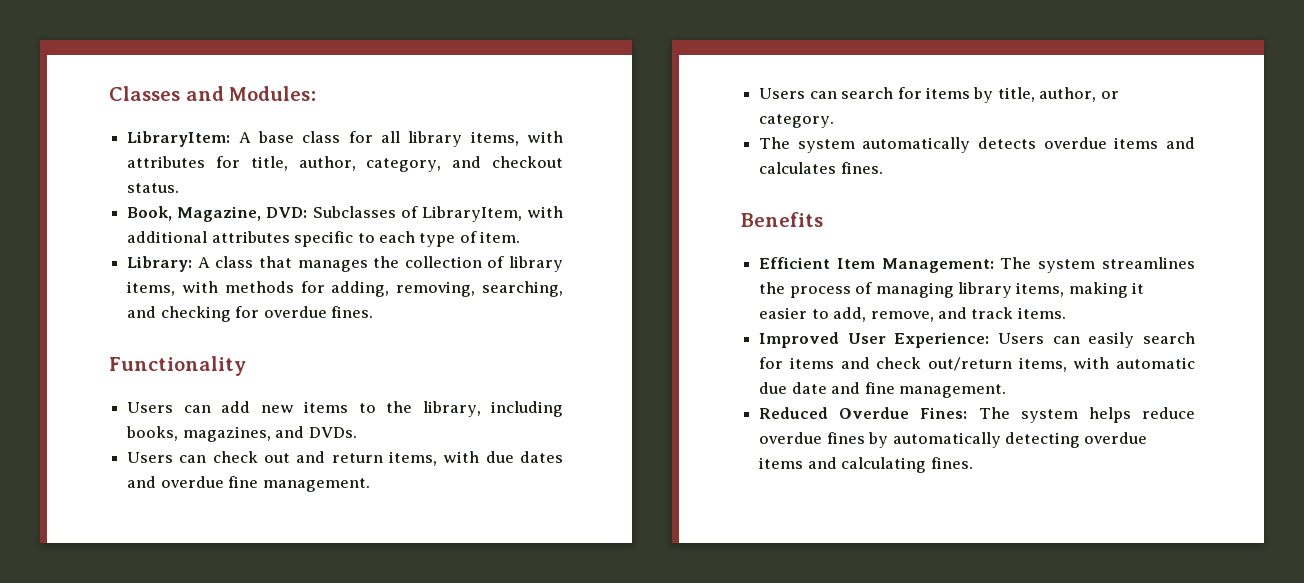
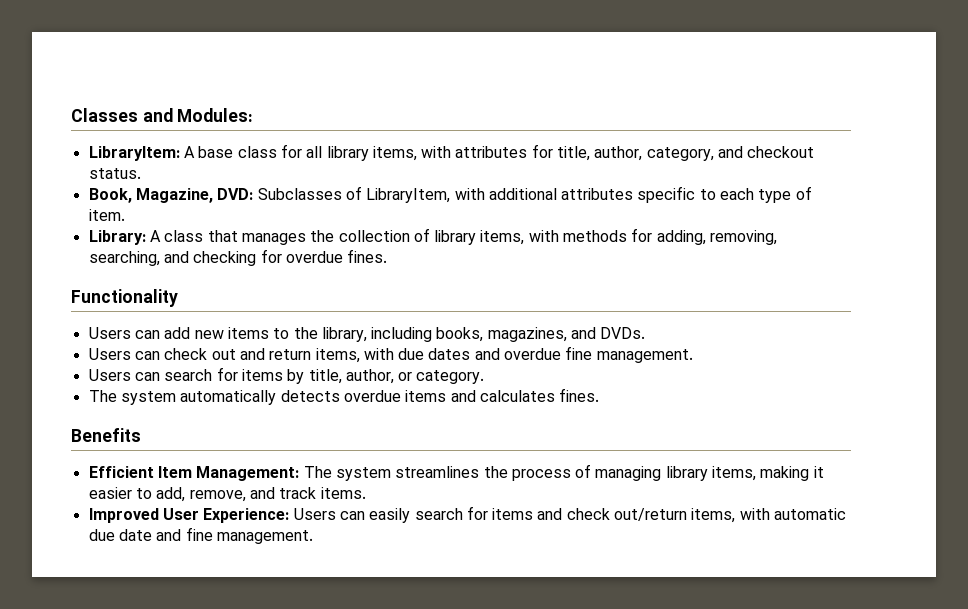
- Reduced Overdue Fines: The system helps reduce overdue fines by automatically detecting overdue items and calculating fines.

